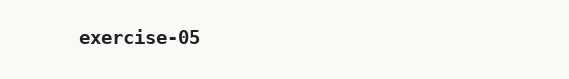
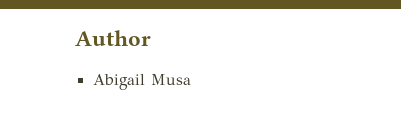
- exercise-05
+ Author
+ Abigail Musa

